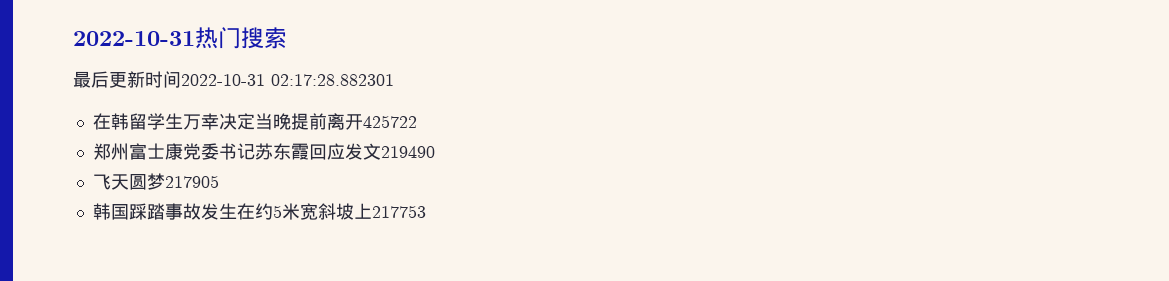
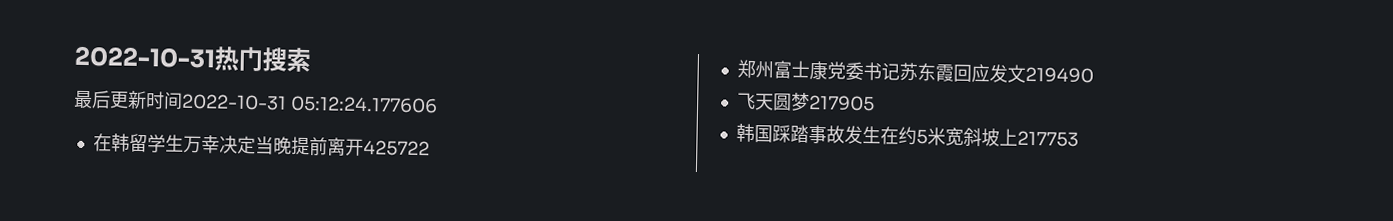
- 最后更新时间2022-10-31 02:17:28.882301
+ 最后更新时间2022-10-31 05:12:24.177606

